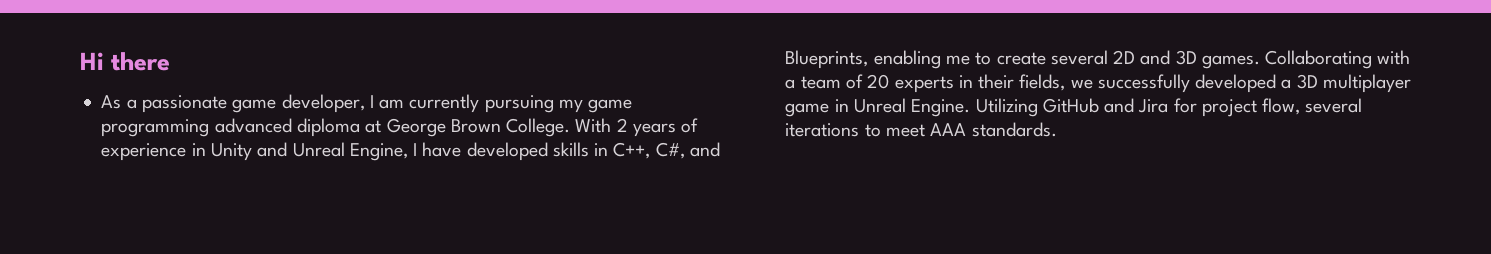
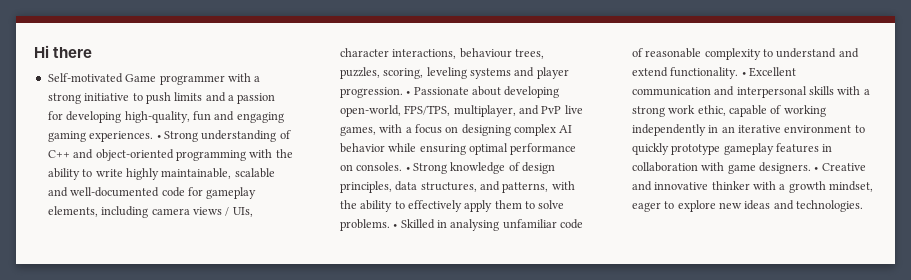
- As a passionate game developer, I am currently pursuing my game programming advanced diploma at George Brown College. With 2 years of experience in Unity and Unreal Engine, I have developed skills in C++, C#, and Blueprints, enabling me to create several 2D and 3D games. Collaborating with a team of 20 experts in their fields, we successfully developed a 3D multiplayer game in Unreal Engine. Utilizing GitHub and Jira for project flow, several iterations to meet AAA standards.
+ Self-motivated Game programmer with a strong initiative to push limits and a passion for developing high-quality, fun and engaging gaming experiences. • Strong understanding of C++ and object-oriented programming with the ability to write highly maintainable, scalable and well-documented code for gameplay elements, including camera views / UIs, character interactions, behaviour trees, puzzles, scoring, leveling systems and player progression. • Passionate about developing open-world, FPS/TPS, multiplayer, and PvP live games, with a focus on designing complex AI behavior while ensuring optimal performance on consoles. • Strong knowledge of design principles, data structures, and patterns, with the ability to effectively apply them to solve problems. • Skilled in analysing unfamiliar code of reasonable complexity to understand and extend functionality. • Excellent communication and interpersonal skills with a strong work ethic, capable of working independently in an iterative environment to quickly prototype gameplay features in collaboration with game designers. • Creative and innovative thinker with a growth mindset, eager to explore new ideas and technologies.

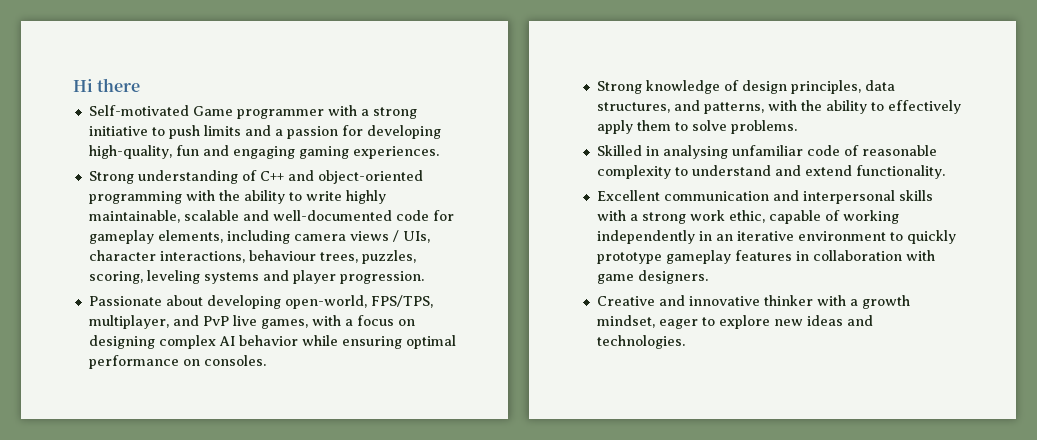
- Self-motivated Game programmer with a strong initiative to push limits and a passion for developing high-quality, fun and engaging gaming experiences. • Strong understanding of C++ and object-oriented programming with the ability to write highly maintainable, scalable and well-documented code for gameplay elements, including camera views / UIs, character interactions, behaviour trees, puzzles, scoring, leveling systems and player progression. • Passionate about developing open-world, FPS/TPS, multiplayer, and PvP live games, with a focus on designing complex AI behavior while ensuring optimal performance on consoles. • Strong knowledge of design principles, data structures, and patterns, with the ability to effectively apply them to solve problems. • Skilled in analysing unfamiliar code of reasonable complexity to understand and extend functionality. • Excellent communication and interpersonal skills with a strong work ethic, capable of working independently in an iterative environment to quickly prototype gameplay features in collaboration with game designers. • Creative and innovative thinker with a growth mindset, eager to explore new ideas and technologies.
+ Self-motivated Game programmer with a strong initiative to push limits and a passion for developing high-quality, fun and engaging gaming experiences.
+ Strong understanding of C++ and object-oriented programming with the ability to write highly maintainable, scalable and well-documented code for gameplay elements, including camera views / UIs, character interactions, behaviour trees, puzzles, scoring, leveling systems and player progression.
+ Passionate about developing open-world, FPS/TPS, multiplayer, and PvP live games, with a focus on designing complex AI behavior while ensuring optimal performance on consoles.
+ Strong knowledge of design principles, data structures, and patterns, with the ability to effectively apply them to solve problems.
+ Skilled in analysing unfamiliar code of reasonable complexity to understand and extend functionality.
+ Excellent communication and interpersonal skills with a strong work ethic, capable of working independently in an iterative environment to quickly prototype gameplay features in collaboration with game designers.
+ Creative and innovative thinker with a growth mindset, eager to explore new ideas and technologies.

